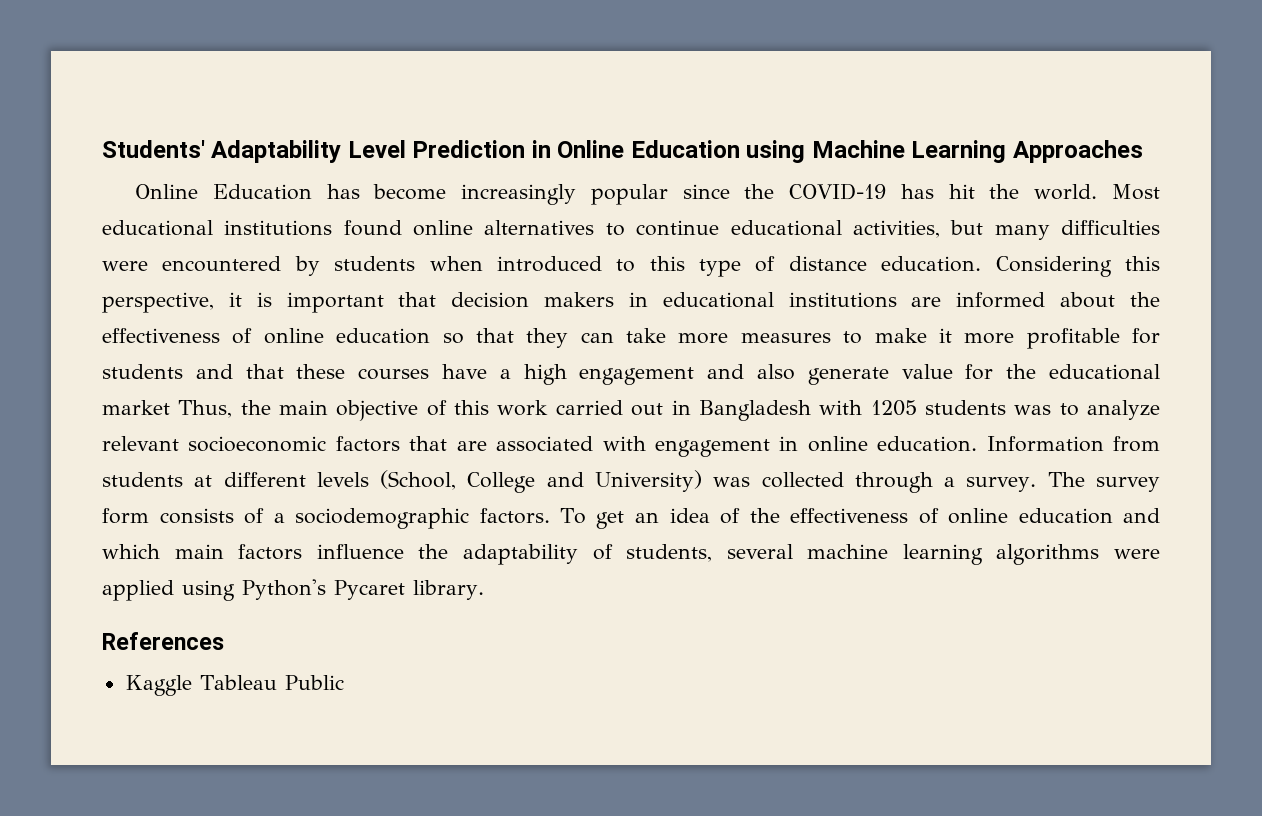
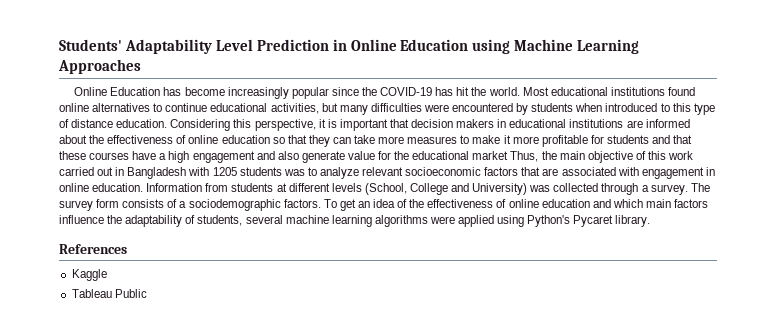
- Kaggle Tableau Public
+ Kaggle
+ Tableau Public

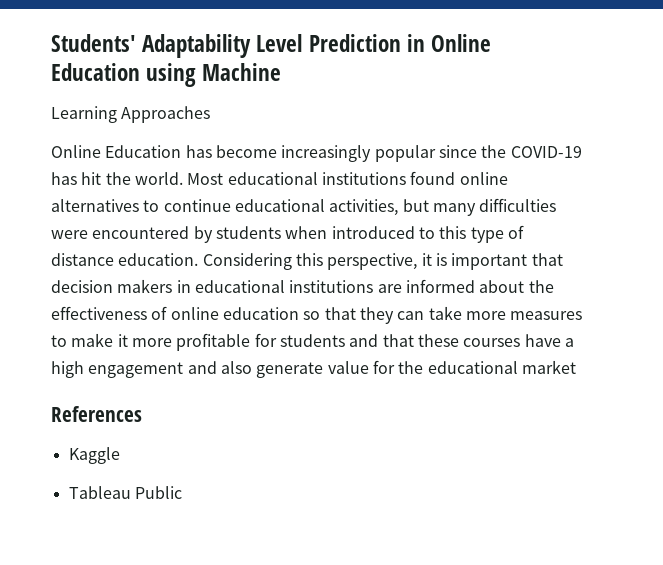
- Students' Adaptability Level Prediction in Online Education using Machine Learning Approaches
+ Students' Adaptability Level Prediction in Online Education using Machine
+ Learning Approaches
- Considering this perspective, it is important that decision makers in educational institutions are informed about the effectiveness of online education so that they can take more measures to make it more profitable for students and that these courses have a high engagement and also generate value for the educational market Thus, the main objective of this work carried out in Bangladesh with 1205 students was to analyze relevant socioeconomic factors that are associated with engagement in online education. Information from students at different levels (School, College and University) was collected through a survey. The survey form consists of a sociodemographic factors. To get an idea of the effectiveness of online education and which main factors influence the adaptability of students, several machine learning algorithms were applied using Python's Pycaret library.
+ Considering this perspective, it is important that decision makers in educational institutions are informed about the effectiveness of online education so that they can take more measures to make it more profitable for students and that these courses have a high engagement and also generate value for the educational market

